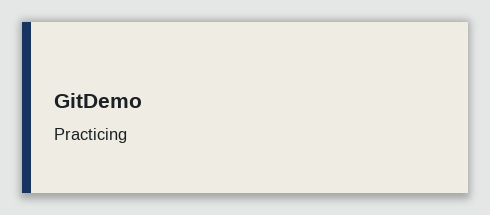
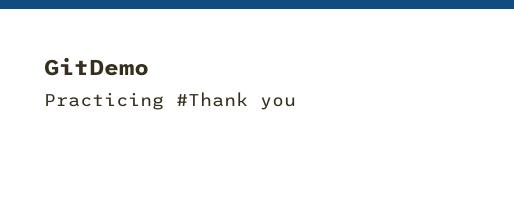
- Practicing
+ Practicing #Thank you

